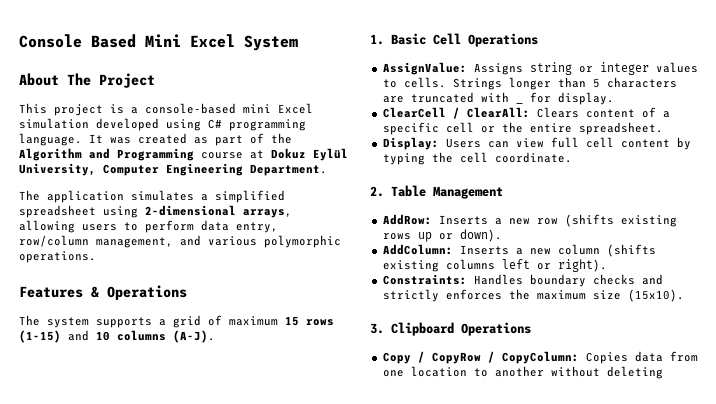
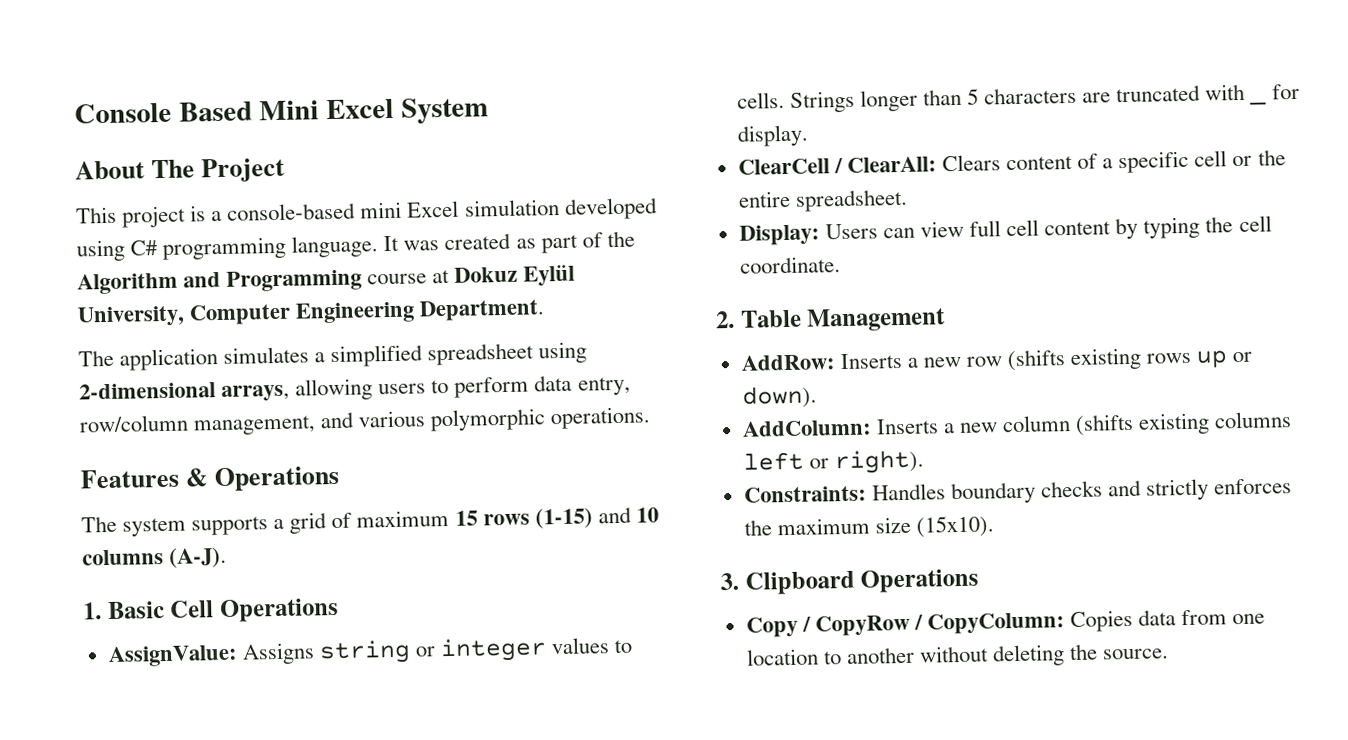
- Copy / CopyRow / CopyColumn: Copies data from one location to another without deleting
+ Copy / CopyRow / CopyColumn: Copies data from one location to another without deleting the source.

